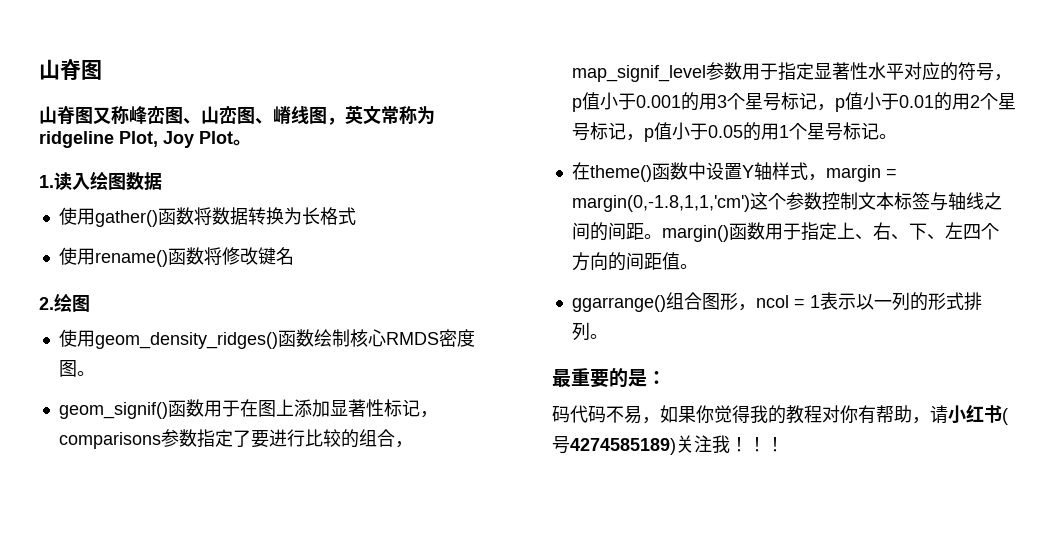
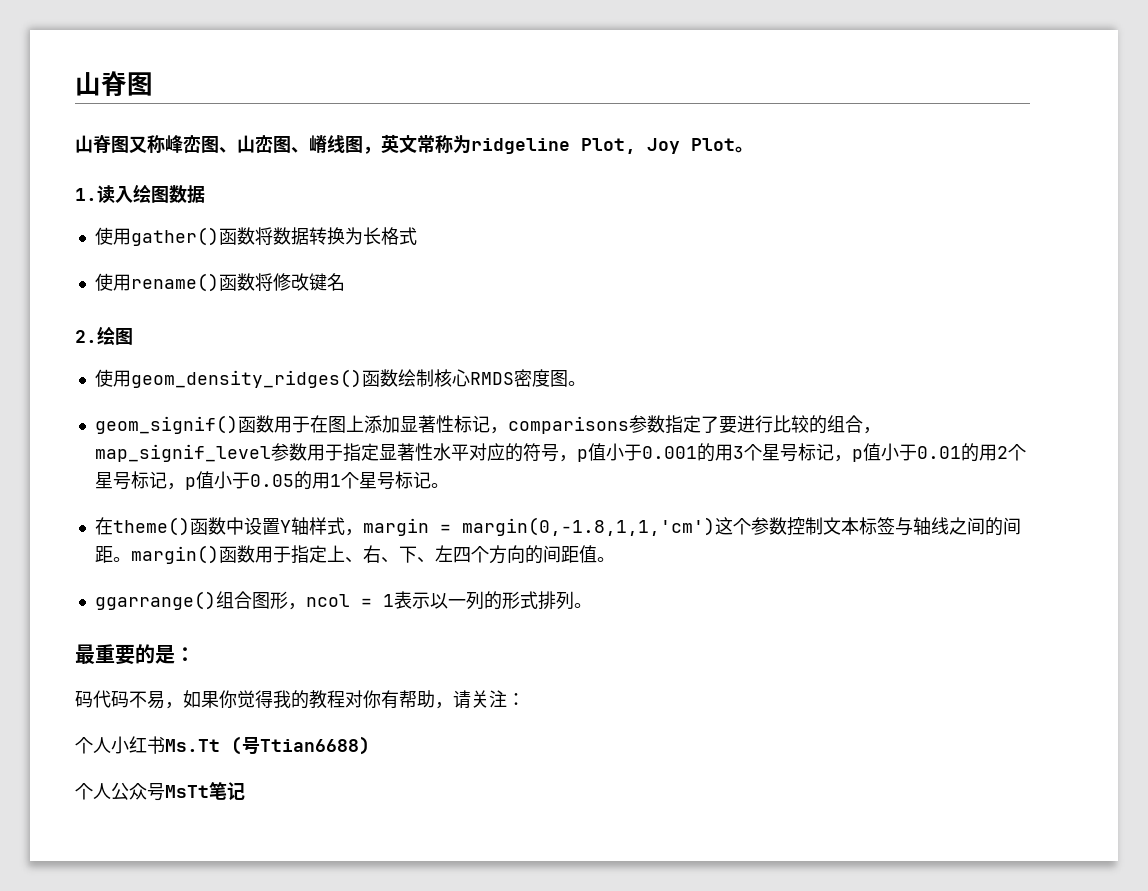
- 码代码不易，如果你觉得我的教程对你有帮助，请小红书(号4274585189)关注我！！！
+ 码代码不易，如果你觉得我的教程对你有帮助，请关注：
+ 个人小红书Ms.Tt (号Ttian6688)
+ 个人公众号MsTt笔记

